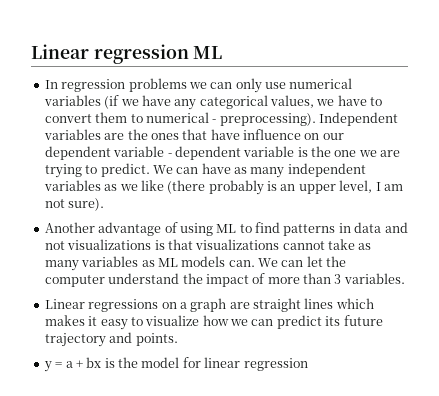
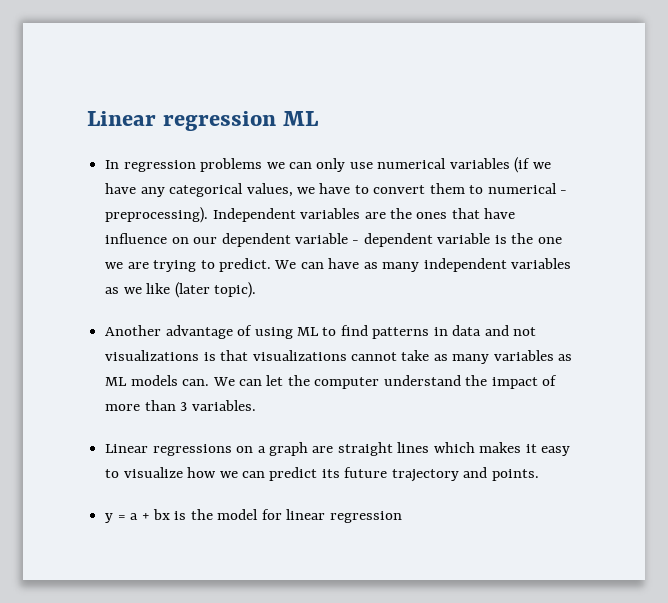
- We can have as many independent variables as we like (there probably is an upper level, I am not sure).
+ We can have as many independent variables as we like (later topic).

